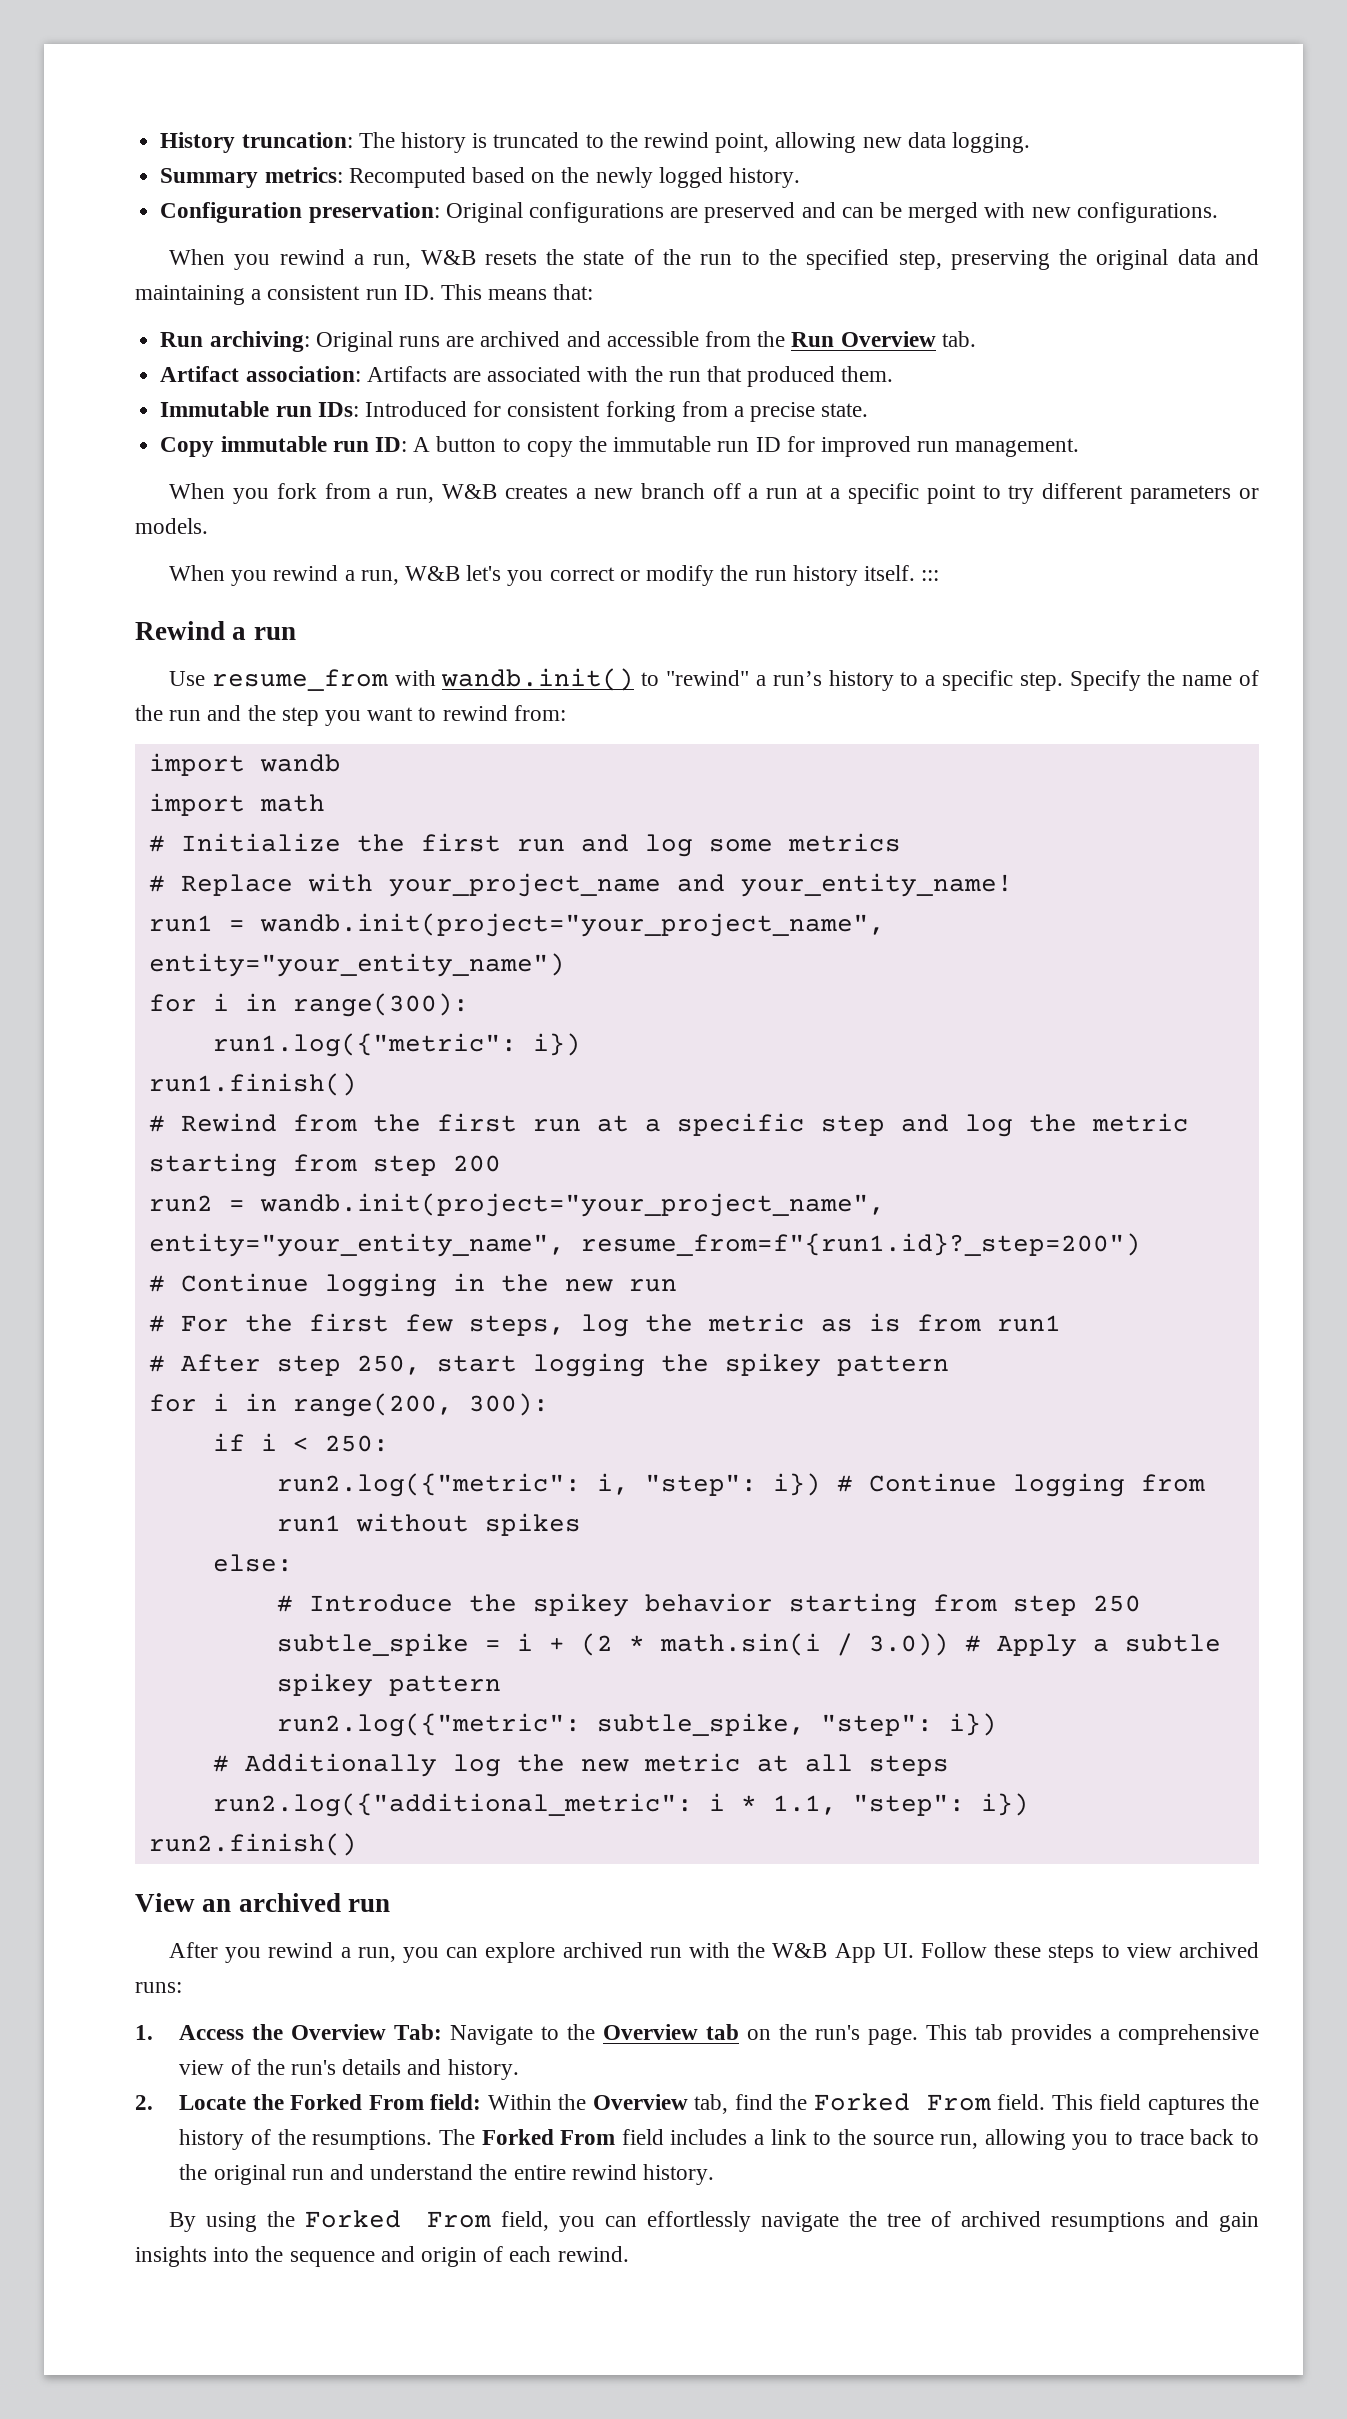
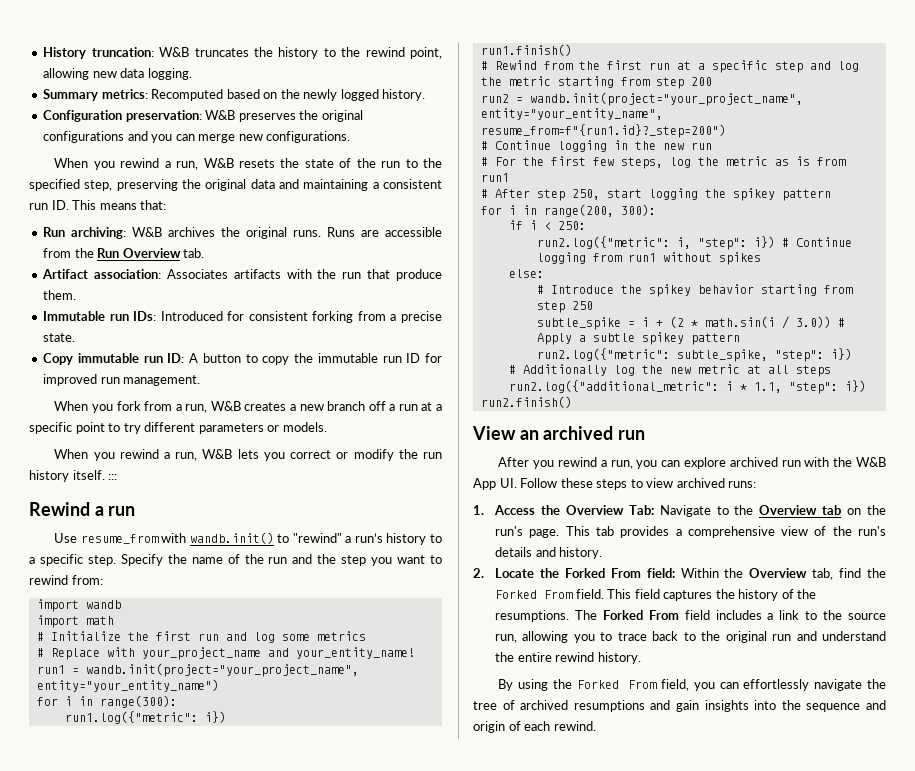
- History truncation: The history is truncated to the rewind point, allowing new data logging.
+ History truncation: W&B truncates the history to the rewind point, allowing new data logging.
- Configuration preservation: Original configurations are preserved and can be merged with new configurations.
+ Configuration preservation: W&B preserves the original configurations and you can merge new configurations.
- Run archiving: Original runs are archived and accessible from the Run Overview tab.
+ Run archiving: W&B archives the original runs. Runs are accessible from the Run Overview tab.
- Artifact association: Artifacts are associated with the run that produced them.
+ Artifact association: Associates artifacts with the run that produce them.
- When you rewind a run, W&B let's you correct or modify the run history itself. :::
+ When you rewind a run, W&B lets you correct or modify the run history itself. :::

